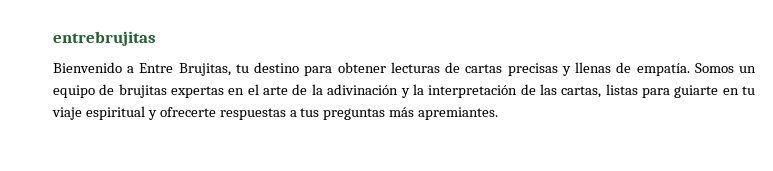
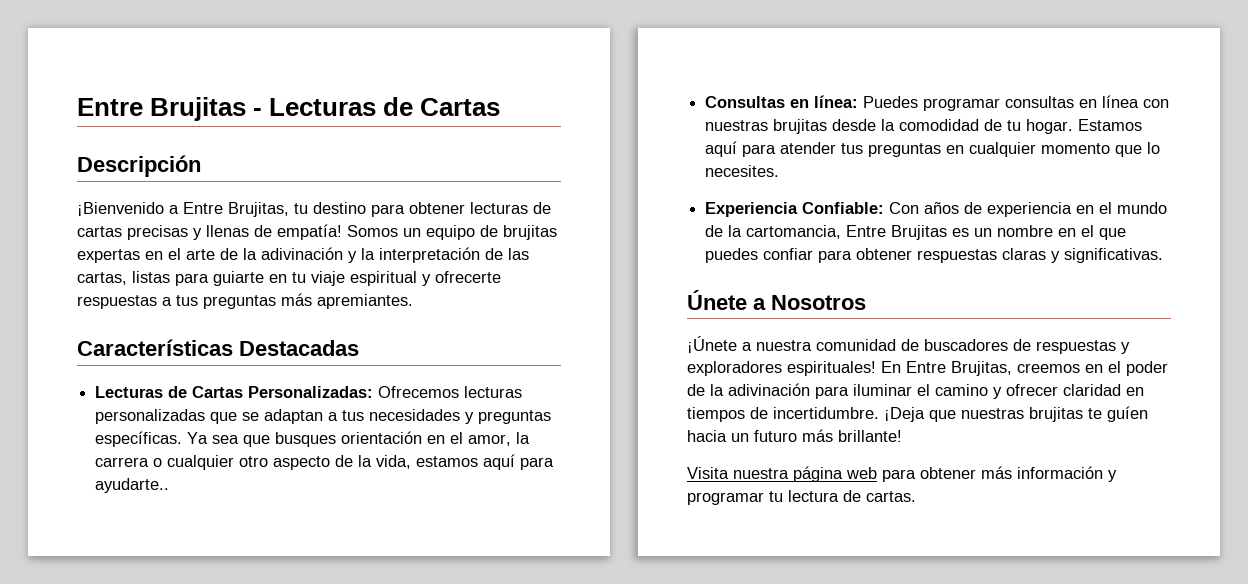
- entrebrujitas
- Bienvenido a Entre Brujitas, tu destino para obtener lecturas de cartas precisas y llenas de empatía.
+ Entre Brujitas - Lecturas de Cartas
+ Descripción
+ ¡Bienvenido a Entre Brujitas, tu destino para obtener lecturas de cartas precisas y llenas de empatía!
+ Características Destacadas
+ Lecturas de Cartas Personalizadas: Ofrecemos lecturas personalizadas que se adaptan a tus necesidades y preguntas específicas. Ya sea que busques orientación en el amor, la carrera o cualquier otro aspecto de la vida, estamos aquí para ayudarte..
+ Consultas en línea: Puedes programar consultas en línea con nuestras brujitas desde la comodidad de tu hogar. Estamos aquí para atender tus preguntas en cualquier momento que lo necesites.
+ Experiencia Confiable: Con años de experiencia en el mundo de la cartomancia, Entre Brujitas es un nombre en el que puedes confiar para obtener respuestas claras y significativas.
+ Únete a Nosotros
+ ¡Únete a nuestra comunidad de buscadores de respuestas y exploradores espirituales! En Entre Brujitas, creemos en el poder de la adivinación para iluminar el camino y ofrecer claridad en tiempos de incertidumbre. ¡Deja que nuestras brujitas te guíen hacia un futuro más brillante!
+ Visita nuestra página web para obtener más información y programar tu lectura de cartas.

